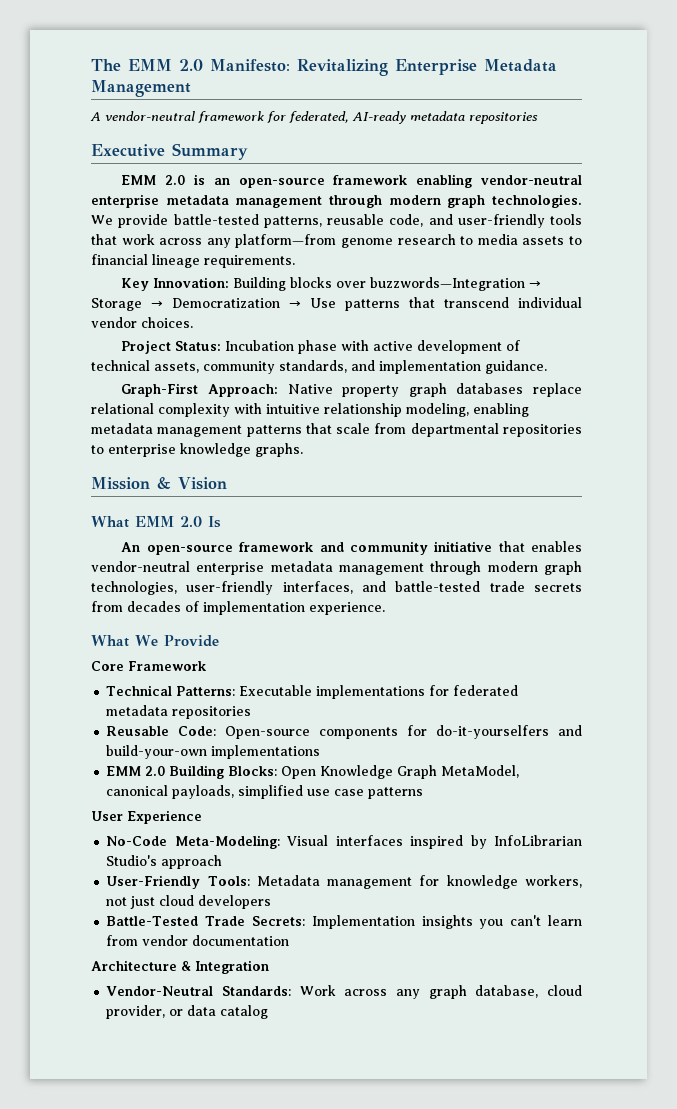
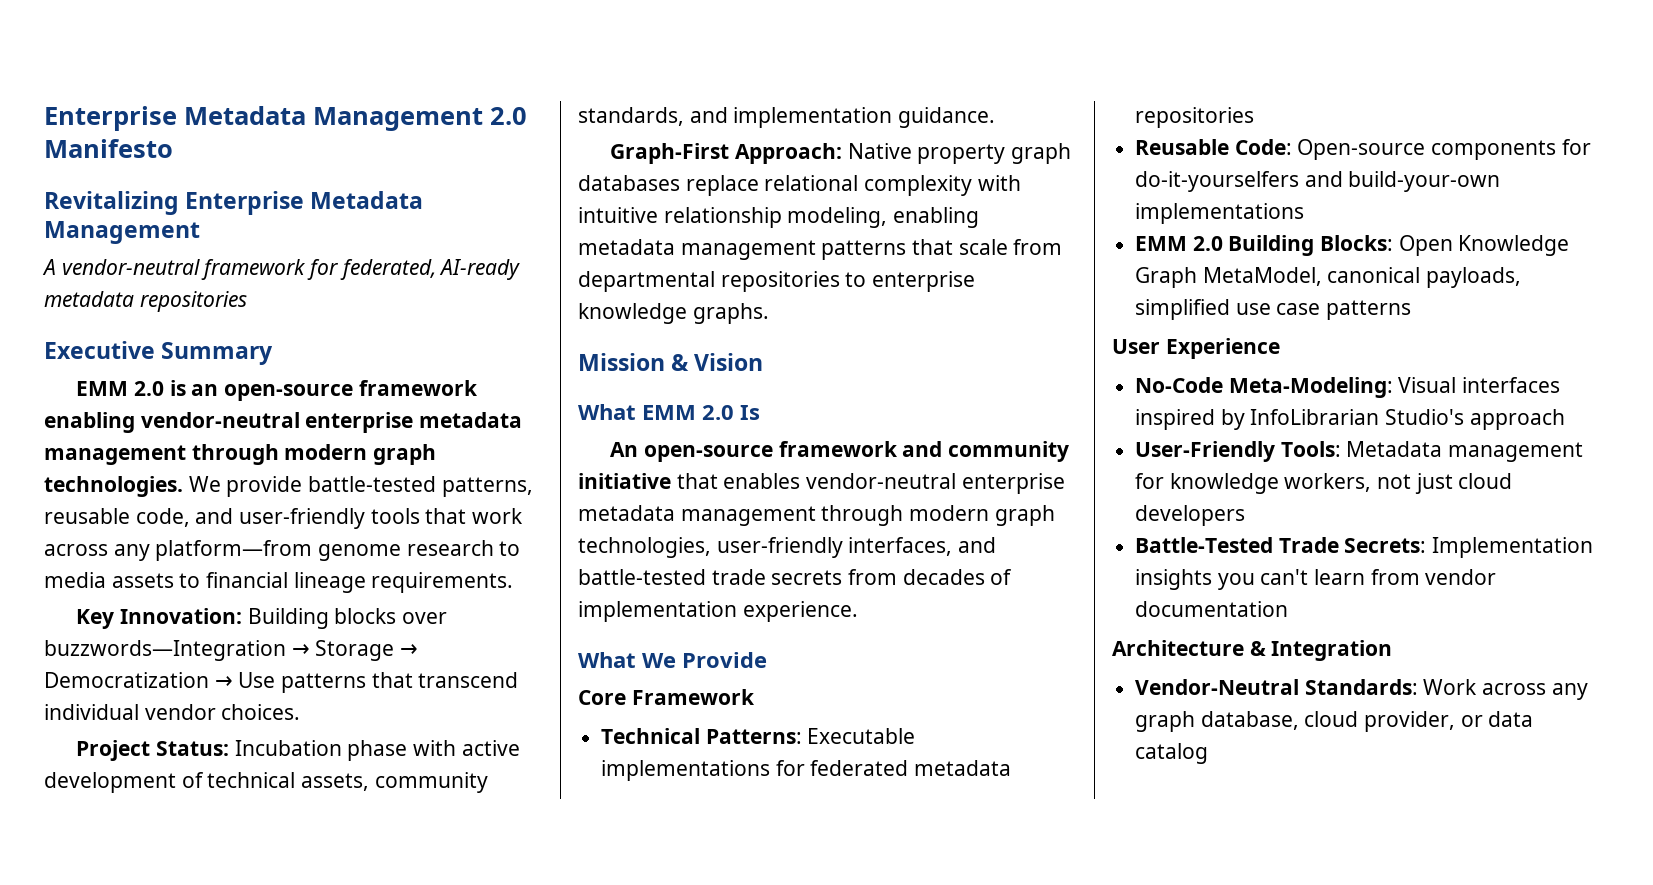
- The EMM 2.0 Manifesto: Revitalizing Enterprise Metadata Management
+ Enterprise Metadata Management 2.0 Manifesto
+ Revitalizing Enterprise Metadata Management

